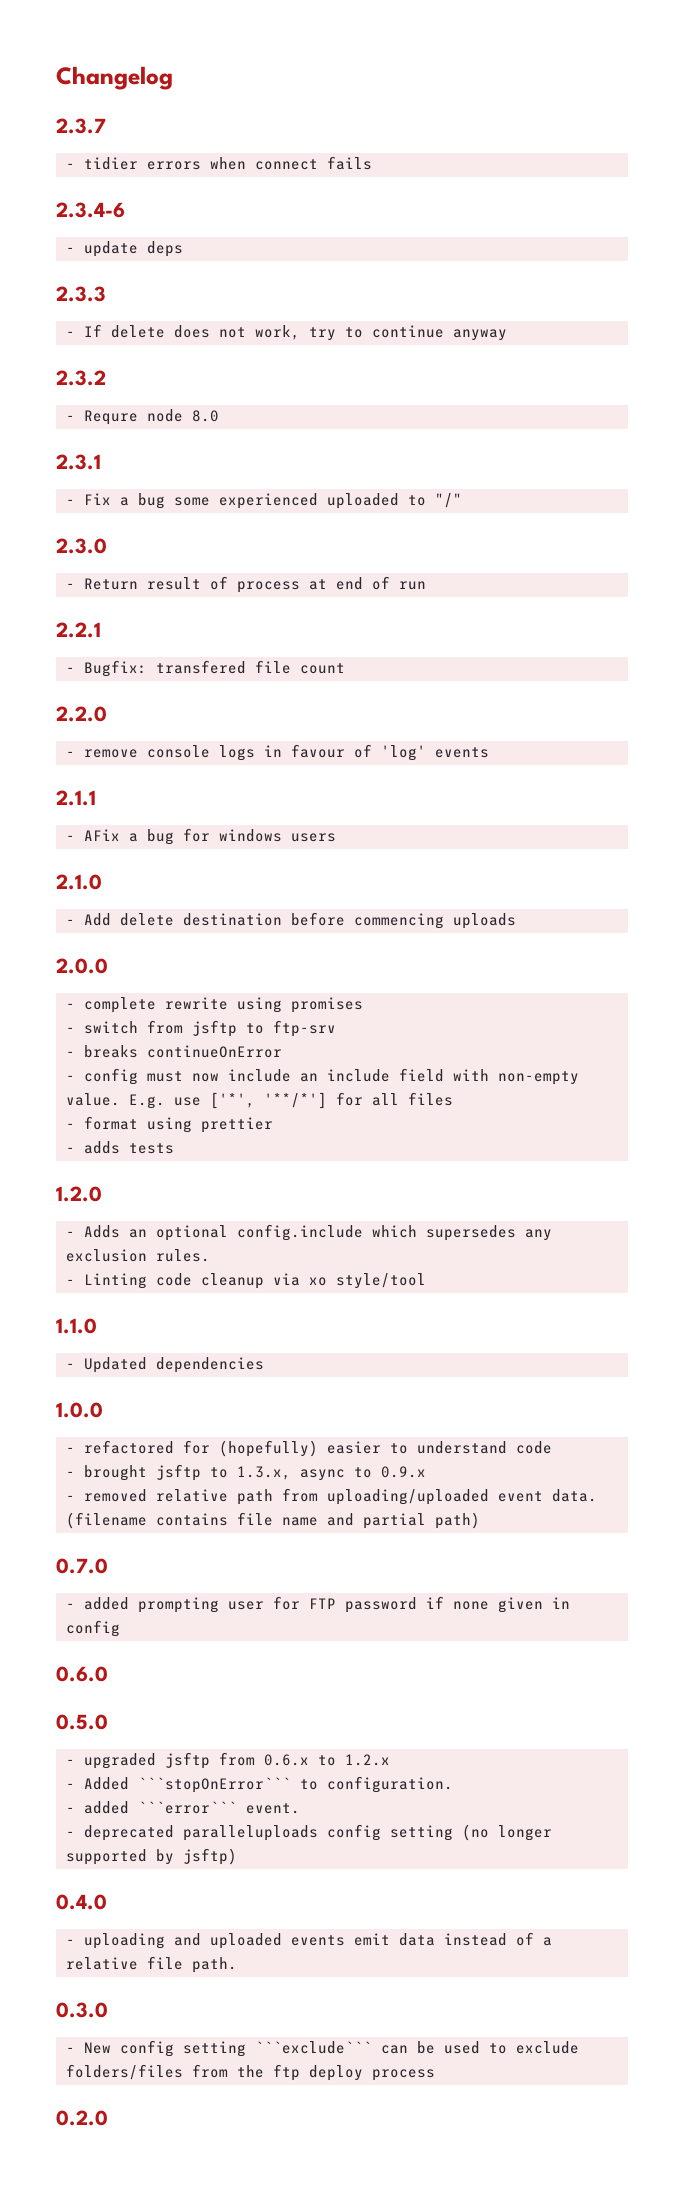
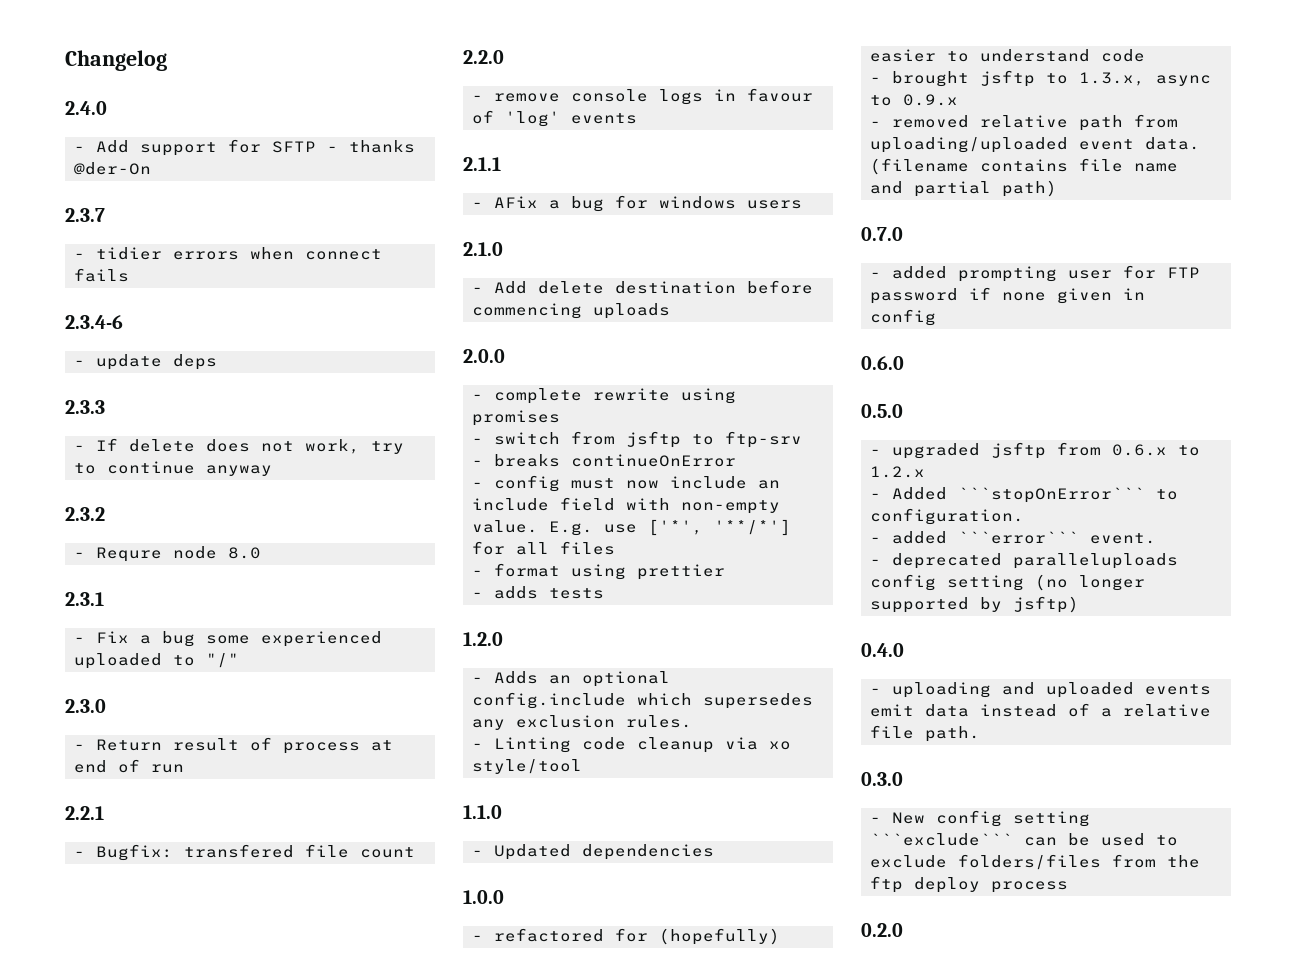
+ 2.4.0
+ - Add support for SFTP - thanks @der-On

